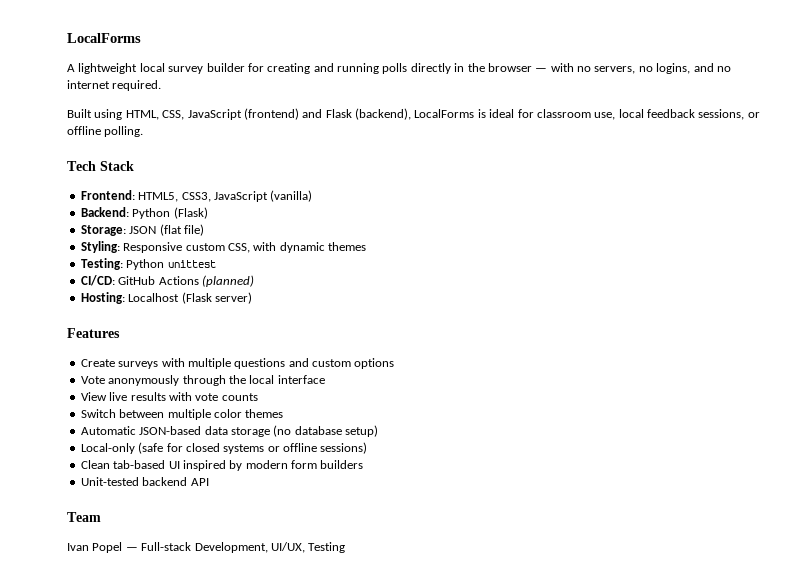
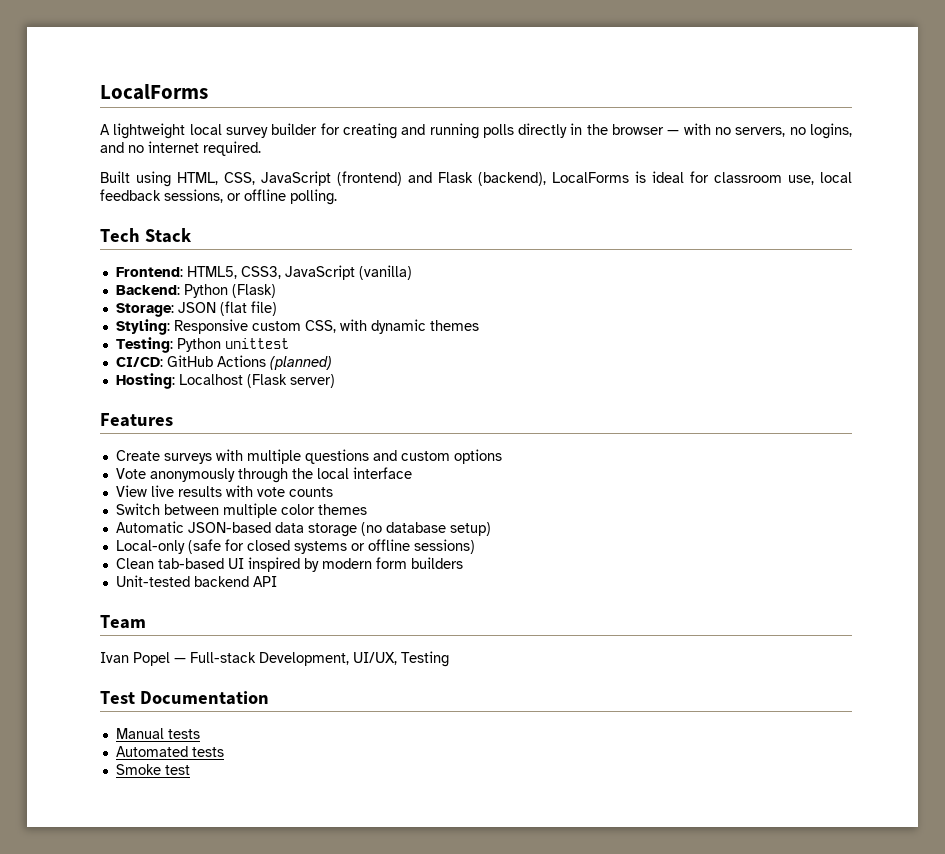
+ Test Documentation
+ Manual tests
+ Automated tests
+ Smoke test

